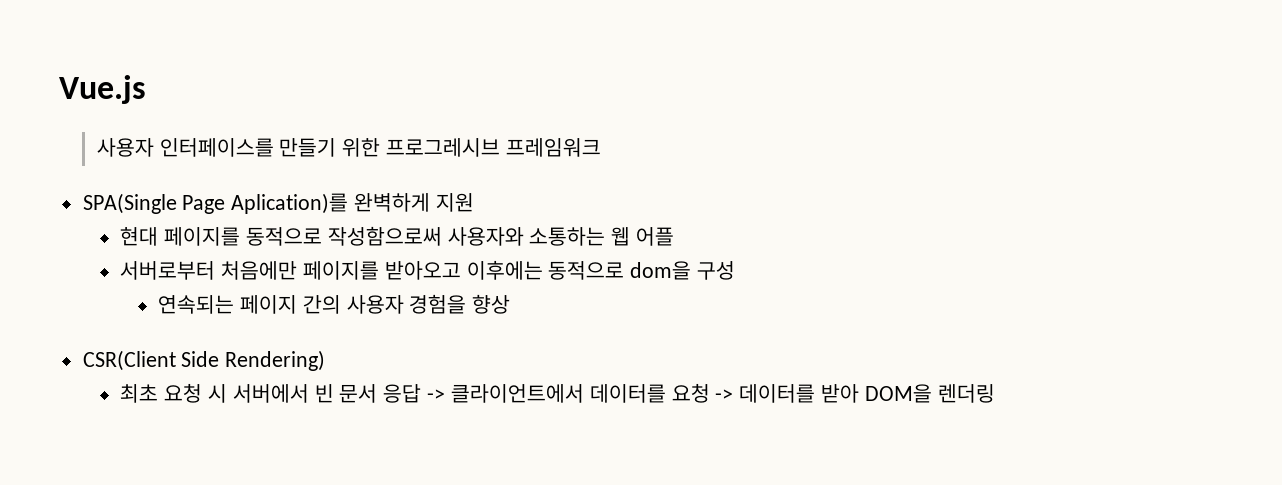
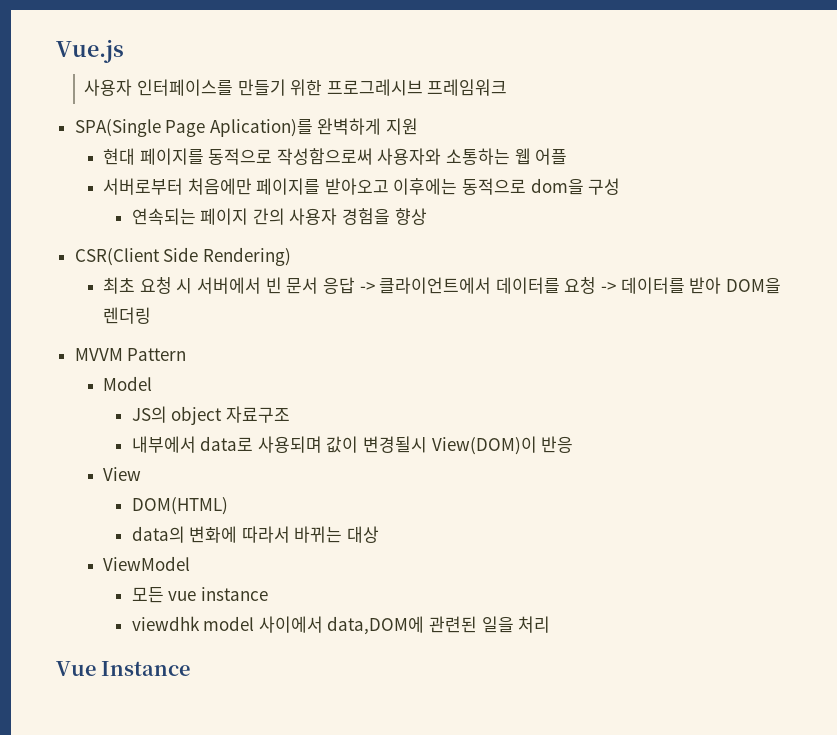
+ MVVM Pattern
+ Model
+ JS의 object 자료구조
+ 내부에서 data로 사용되며 값이 변경될시 View(DOM)이 반응
+ View
+ DOM(HTML)
+ data의 변화에 따라서 바뀌는 대상
+ ViewModel
+ 모든 vue instance
+ viewdhk model 사이에서 data,DOM에 관련된 일을 처리
+ Vue Instance

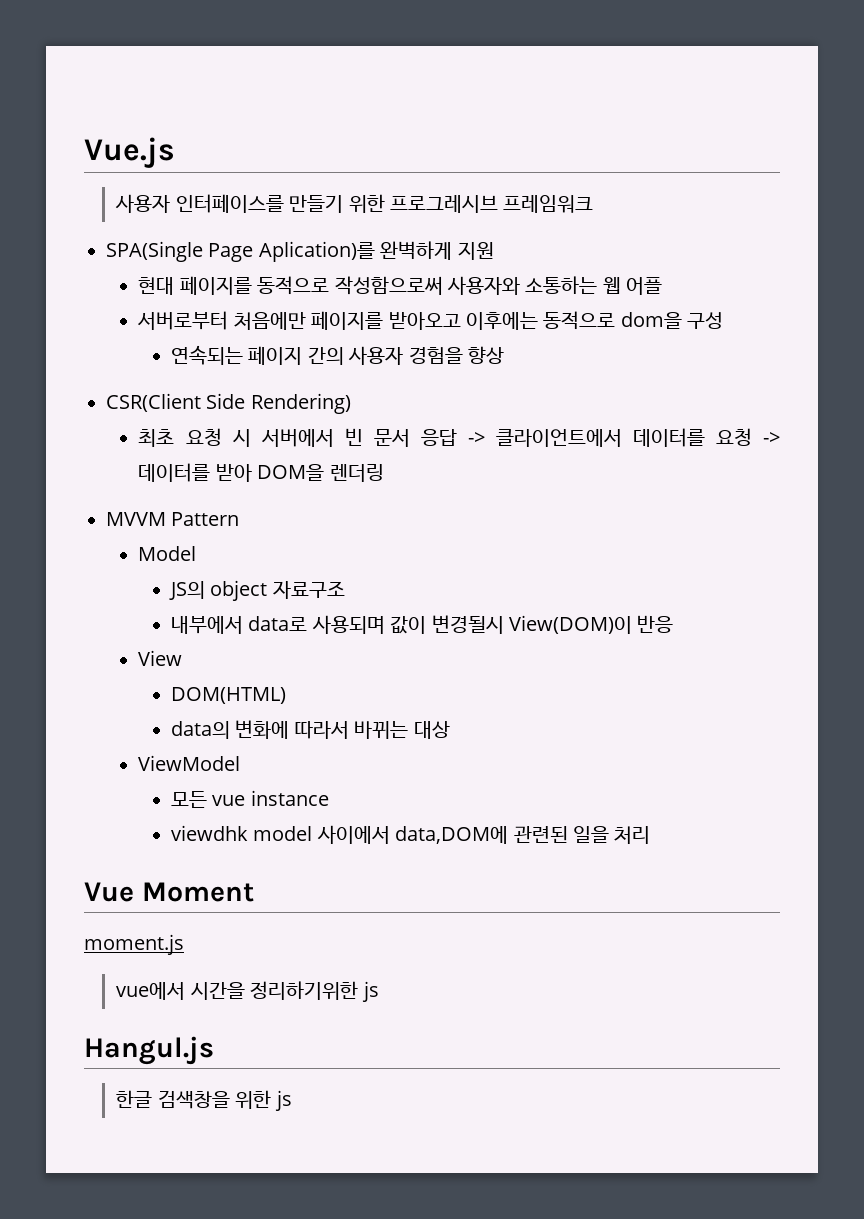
- Vue Instance
+ Vue Moment
+ moment.js
+ vue에서 시간을 정리하기위한 js
+ Hangul.js
+ 한글 검색창을 위한 js

